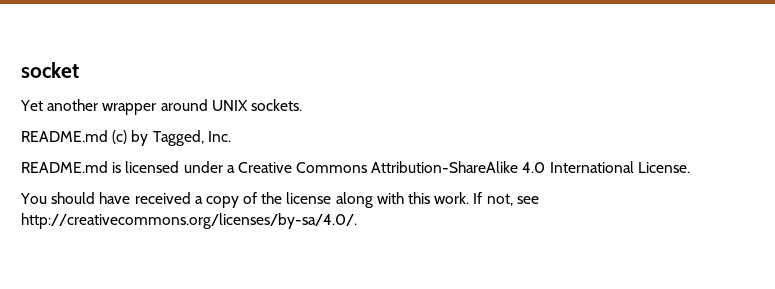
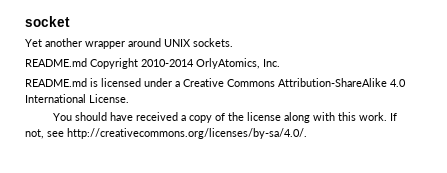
- README.md (c) by Tagged, Inc.
+ README.md Copyright 2010-2014 OrlyAtomics, Inc.

